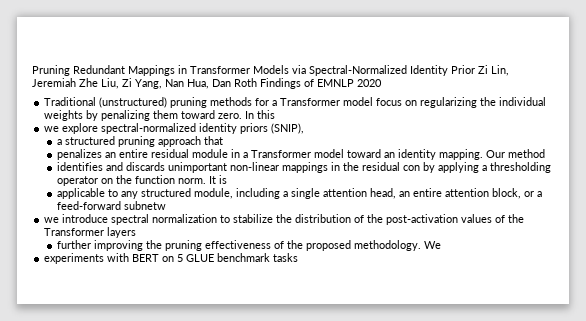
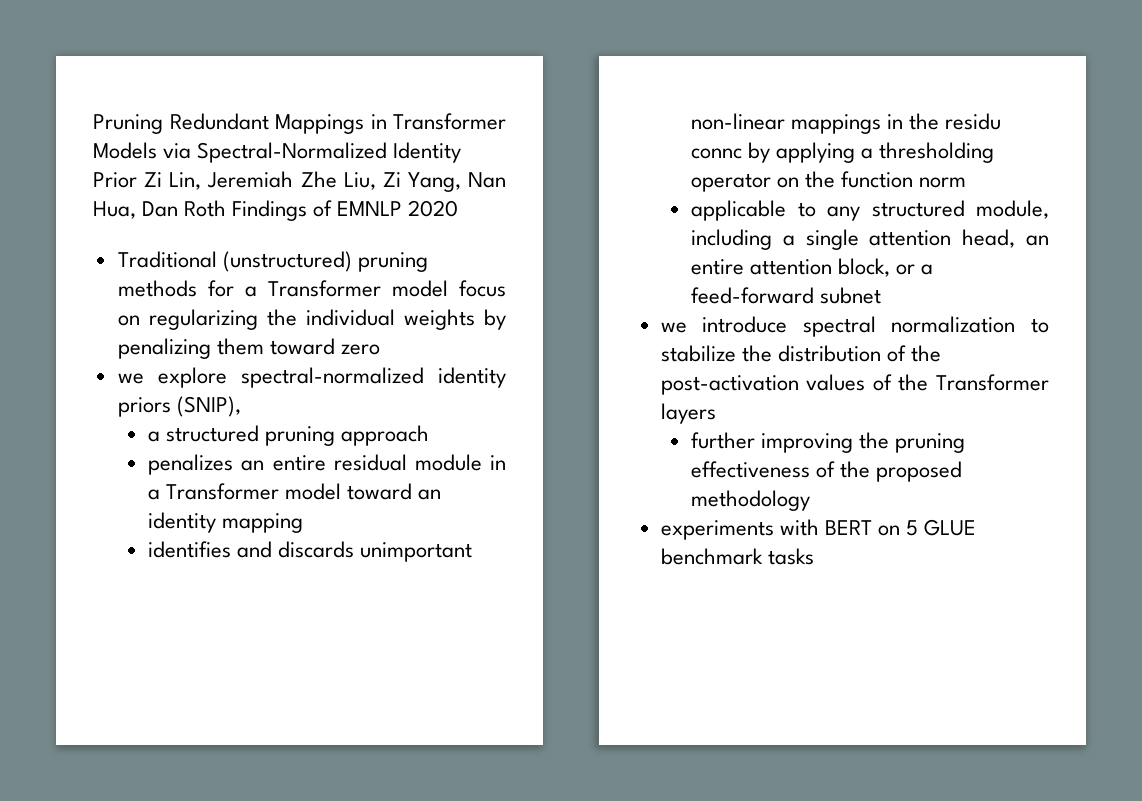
- Traditional (unstructured) pruning methods for a Transformer model focus on regularizing the individual weights by penalizing them toward zero. In this
+ Traditional (unstructured) pruning methods for a Transformer model focus on regularizing the individual weights by penalizing them toward zero
- a structured pruning approach that
+ a structured pruning approach
- penalizes an entire residual module in a Transformer model toward an identity mapping. Our method
+ penalizes an entire residual module in a Transformer model toward an identity mapping
- identifies and discards unimportant non-linear mappings in the residual con by applying a thresholding operator on the function norm. It is
+ identifies and discards unimportant non-linear mappings in the residu connc by applying a thresholding operator on the function norm
- applicable to any structured module, including a single attention head, an entire attention block, or a feed-forward subnetw
+ applicable to any structured module, including a single attention head, an entire attention block, or a feed-forward subnet
- further improving the pruning effectiveness of the proposed methodology. We
+ further improving the pruning effectiveness of the proposed methodology

